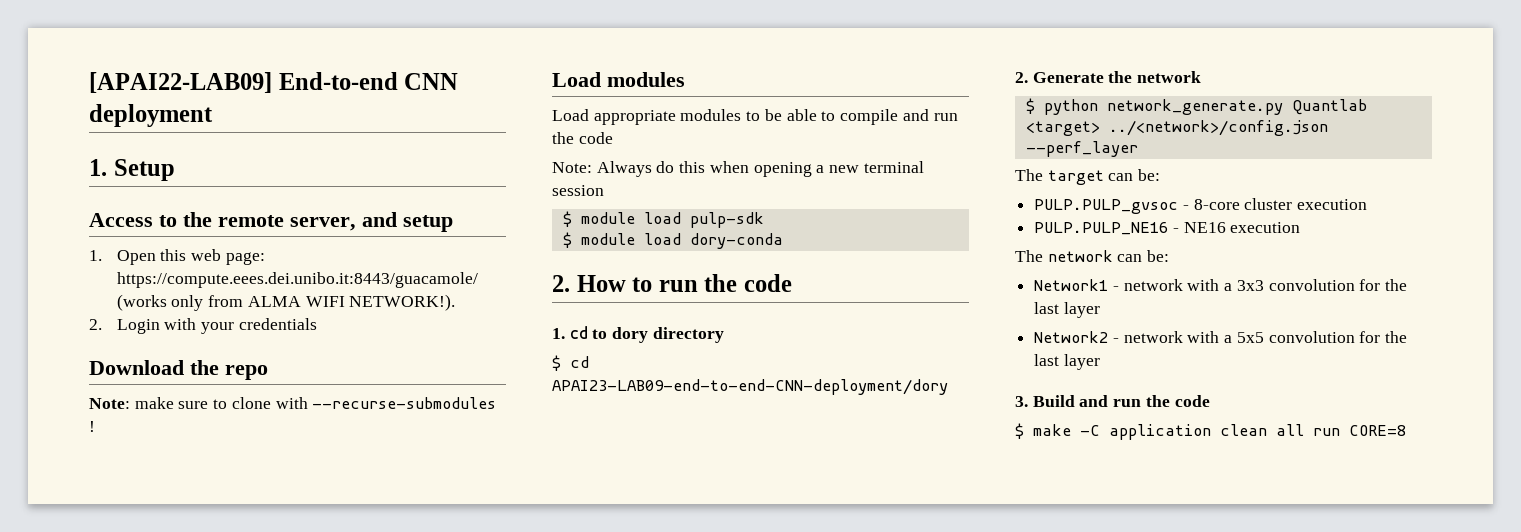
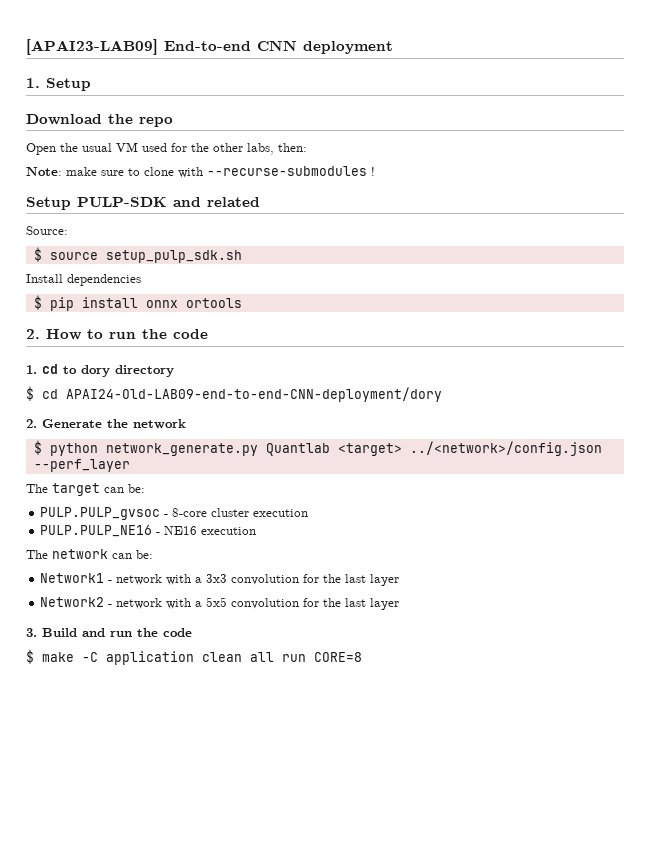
- [APAI22-LAB09] End-to-end CNN deployment
+ [APAI23-LAB09] End-to-end CNN deployment
- Access to the remote server, and setup
- 1. Open this web page: https://compute.eees.dei.unibo.it:8443/guacamole/ (works only from ALMA WIFI NETWORK!).
- 2. Login with your credentials
  Download the repo
+ Open the usual VM used for the other labs, then:
- Load modules
- Load appropriate modules to be able to compile and run the code
- Note: Always do this when opening a new terminal session
- $ module load pulp-sdk
- $ module load dory-conda
+ Setup PULP-SDK and related
+ Source:
+ $ source setup_pulp_sdk.sh
+ Install dependencies
+ $ pip install onnx ortools
- $ cd APAI23-LAB09-end-to-end-CNN-deployment/dory
+ $ cd APAI24-Old-LAB09-end-to-end-CNN-deployment/dory

